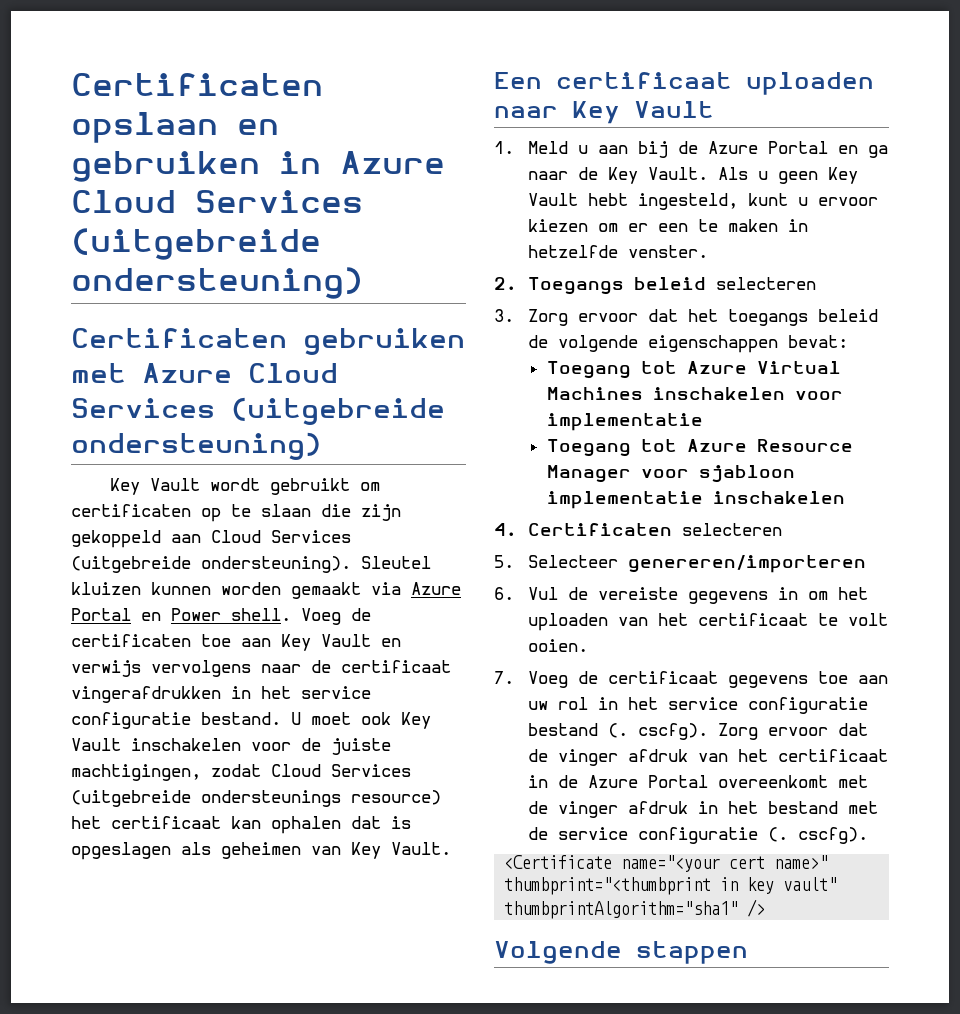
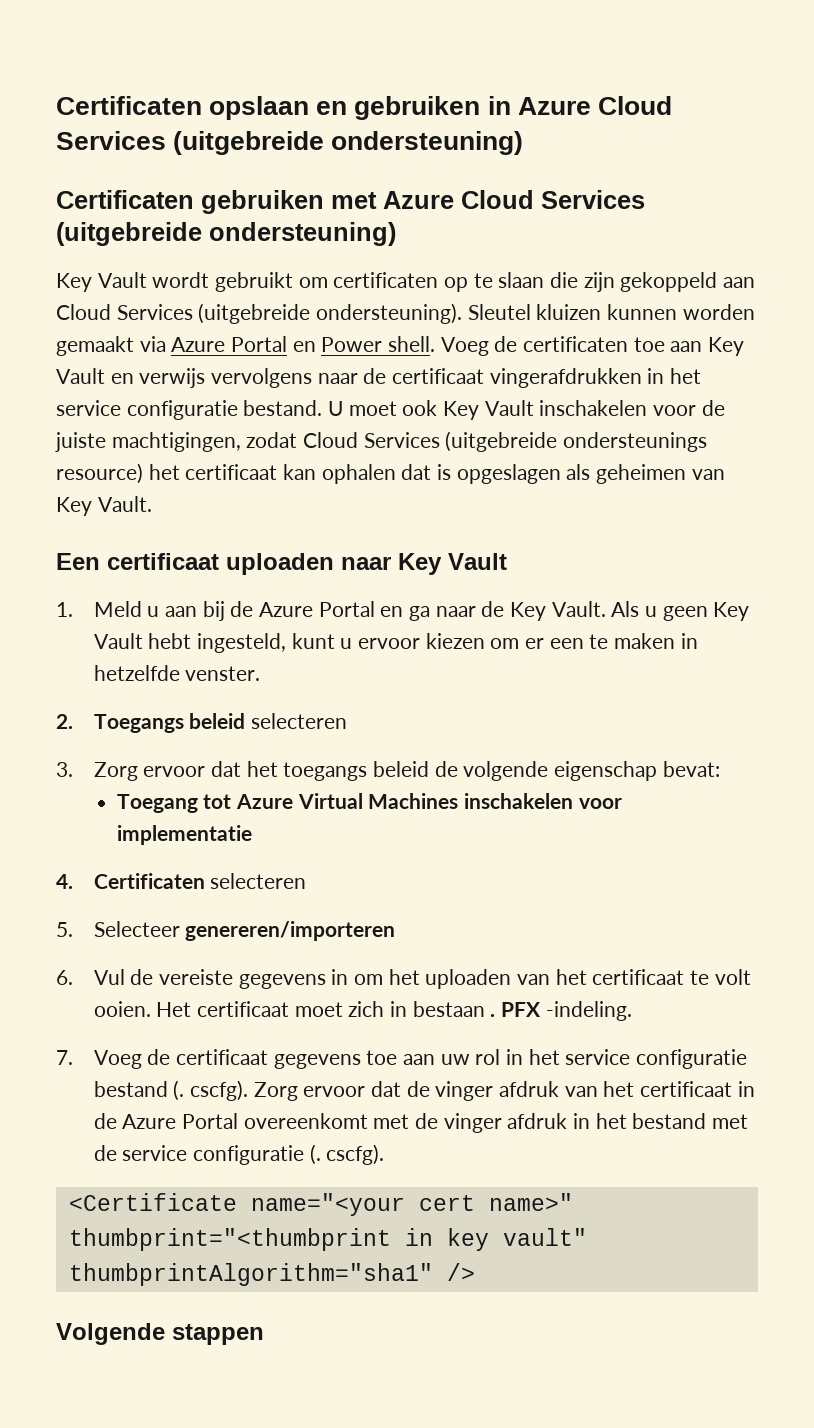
- 3. Zorg ervoor dat het toegangs beleid de volgende eigenschappen bevat:
+ 3. Zorg ervoor dat het toegangs beleid de volgende eigenschap bevat:
- Toegang tot Azure Resource Manager voor sjabloon implementatie inschakelen
+ Het certificaat moet zich in bestaan . PFX -indeling.

